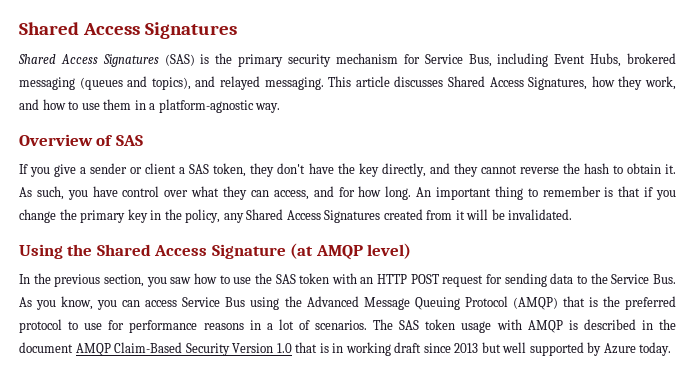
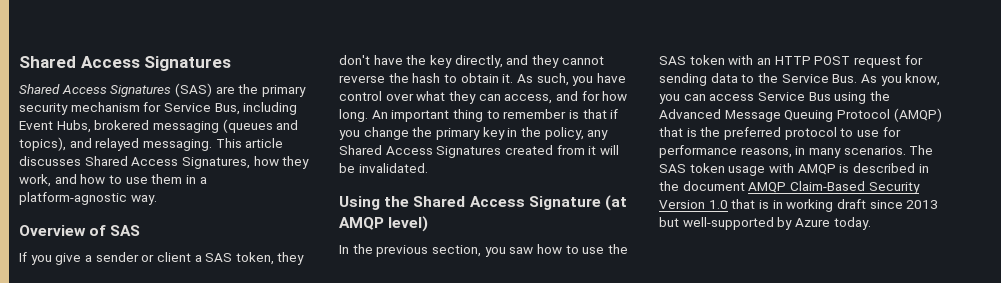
- Shared Access Signatures (SAS) is the primary security mechanism for Service Bus, including Event Hubs, brokered messaging (queues and topics), and relayed messaging.
+ Shared Access Signatures (SAS) are the primary security mechanism for Service Bus, including Event Hubs, brokered messaging (queues and topics), and relayed messaging.
- In the previous section, you saw how to use the SAS token with an HTTP POST request for sending data to the Service Bus. As you know, you can access Service Bus using the Advanced Message Queuing Protocol (AMQP) that is the preferred protocol to use for performance reasons in a lot of scenarios.
+ In the previous section, you saw how to use the SAS token with an HTTP POST request for sending data to the Service Bus. As you know, you can access Service Bus using the Advanced Message Queuing Protocol (AMQP) that is the preferred protocol to use for performance reasons, in many scenarios.
- The SAS token usage with AMQP is described in the document AMQP Claim-Based Security Version 1.0 that is in working draft since 2013 but well supported by Azure today.
+ The SAS token usage with AMQP is described in the document AMQP Claim-Based Security Version 1.0 that is in working draft since 2013 but well-supported by Azure today.

